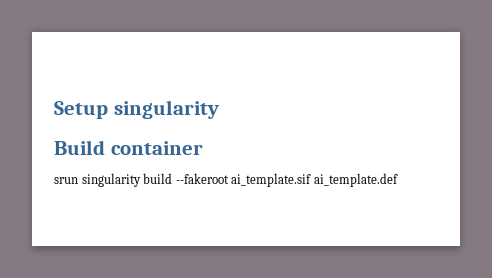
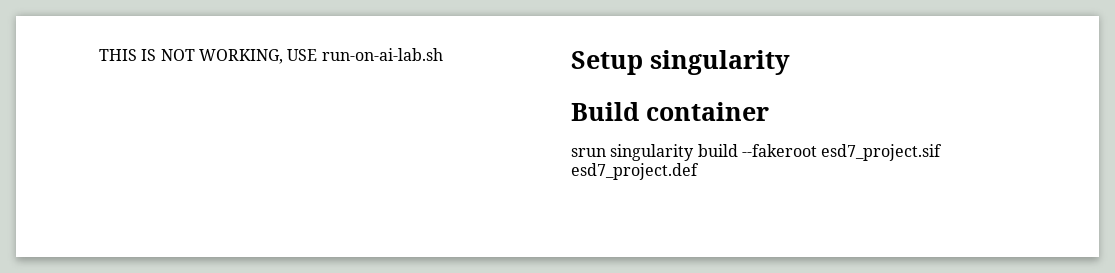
+ THIS IS NOT WORKING, USE run-on-ai-lab.sh
- srun singularity build --fakeroot ai_template.sif ai_template.def
+ srun singularity build --fakeroot esd7_project.sif esd7_project.def

